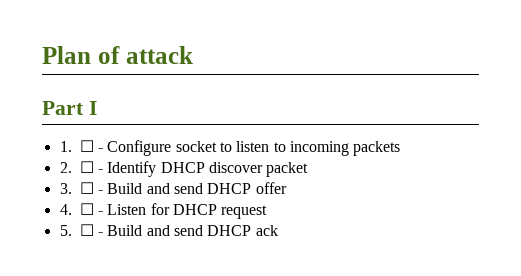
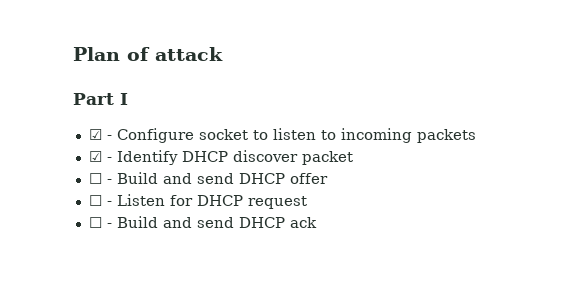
- 1. ☐ - Configure socket to listen to incoming packets
+ ☑ - Configure socket to listen to incoming packets
- 2. ☐ - Identify DHCP discover packet
+ ☑ - Identify DHCP discover packet
- 3. ☐ - Build and send DHCP offer
+ ☐ - Build and send DHCP offer
- 4. ☐ - Listen for DHCP request
+ ☐ - Listen for DHCP request
- 5. ☐ - Build and send DHCP ack
+ ☐ - Build and send DHCP ack

